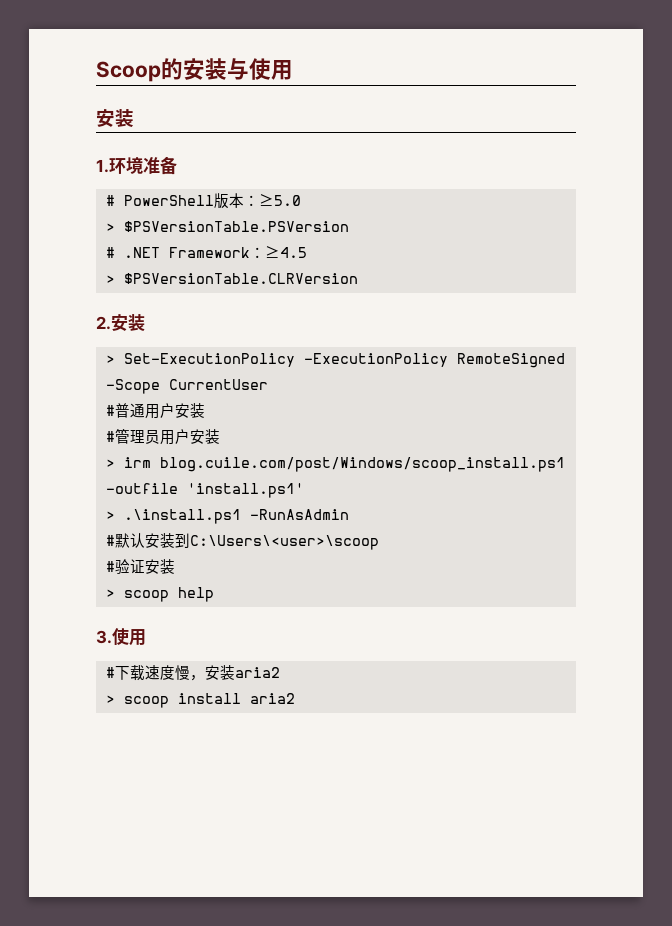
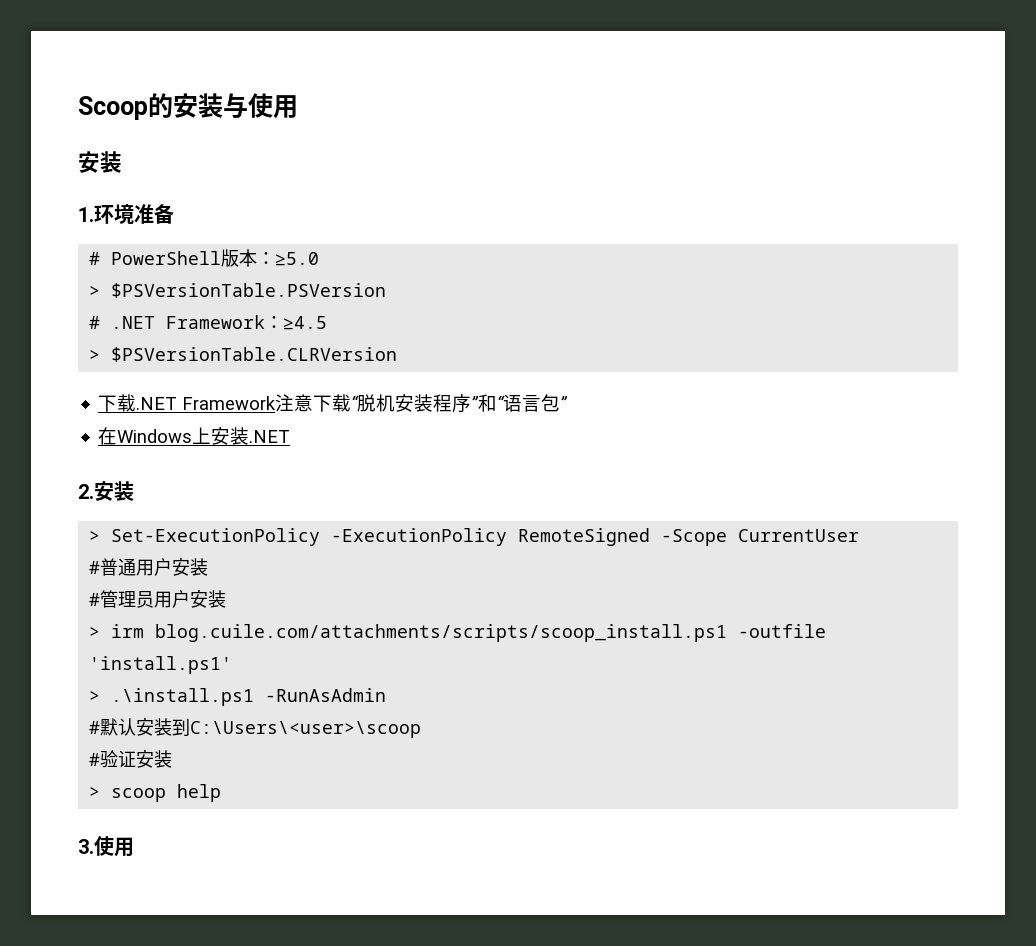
+ 下载.NET Framework注意下载“脱机安装程序”和“语言包”
+ 在Windows上安装.NET
- > irm blog.cuile.com/post/Windows/scoop_install.ps1 -outfile 'install.ps1'
+ > irm blog.cuile.com/attachments/scripts/scoop_install.ps1 -outfile 'install.ps1'
- #下载速度慢，安装aria2
- > scoop install aria2

